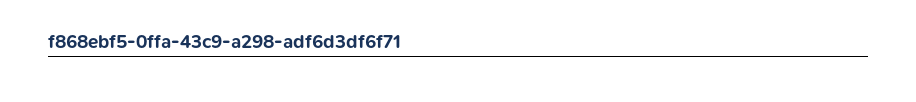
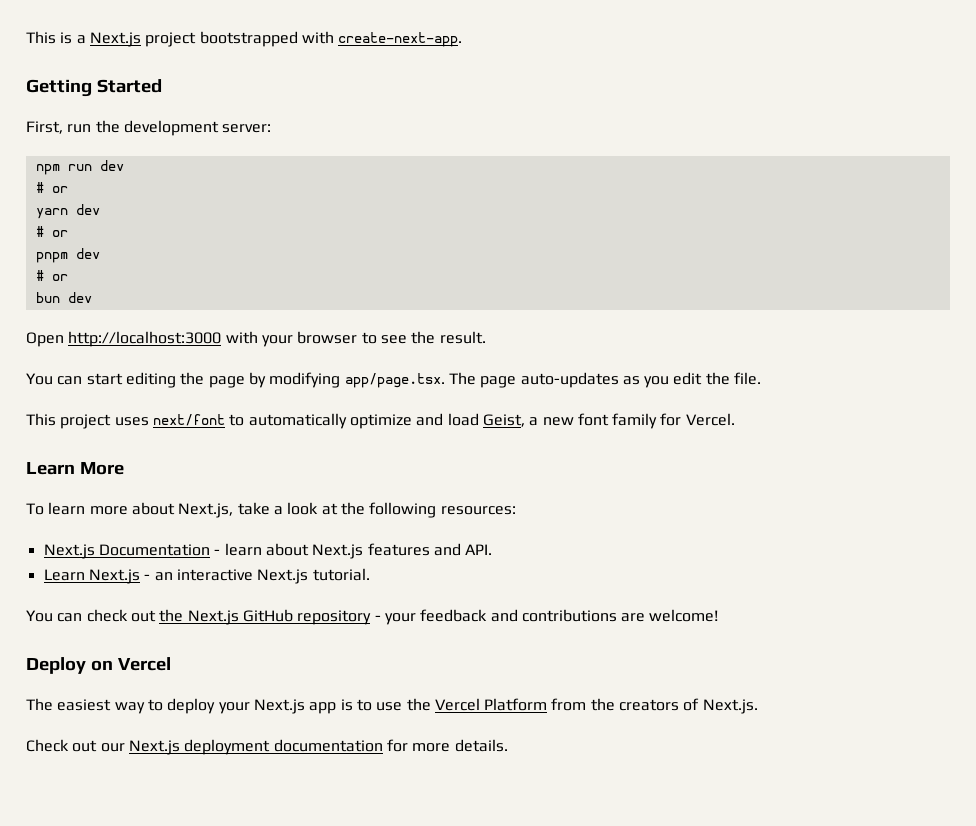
- f868ebf5-0ffa-43c9-a298-adf6d3df6f71
+ This is a Next.js project bootstrapped with create-next-app.
+ Getting Started
+ First, run the development server:
+ npm run dev
+ # or
+ yarn dev
+ # or
+ pnpm dev
+ # or
+ bun dev
+ Open http://localhost:3000 with your browser to see the result.
+ You can start editing the page by modifying app/page.tsx. The page auto-updates as you edit the file.
+ This project uses next/font to automatically optimize and load Geist, a new font family for Vercel.
+ Learn More
+ To learn more about Next.js, take a look at the following resources:
+ Next.js Documentation - learn about Next.js features and API.
+ Learn Next.js - an interactive Next.js tutorial.
+ You can check out the Next.js GitHub repository - your feedback and contributions are welcome!
+ Deploy on Vercel
+ The easiest way to deploy your Next.js app is to use the Vercel Platform from the creators of Next.js.
+ Check out our Next.js deployment documentation for more details.

